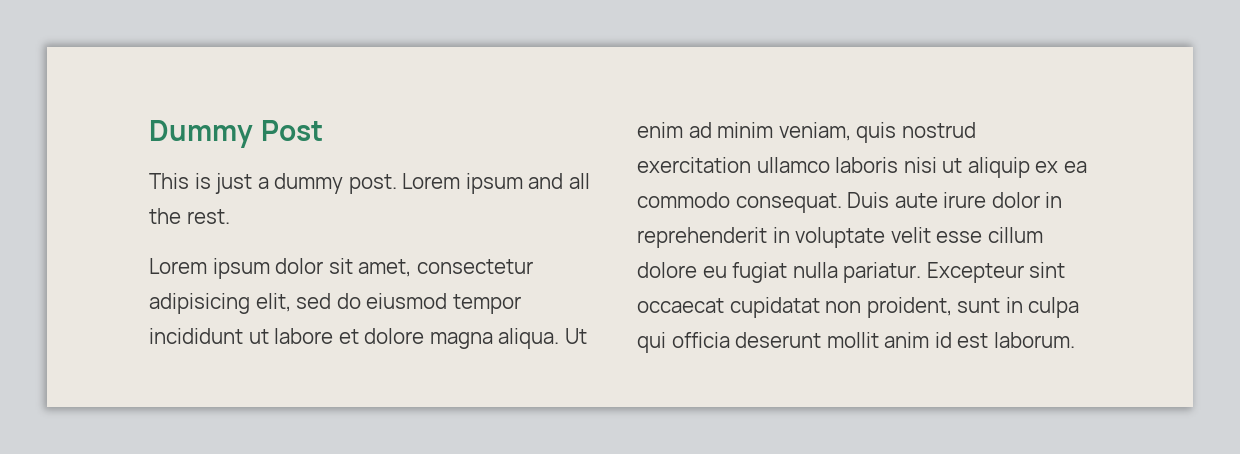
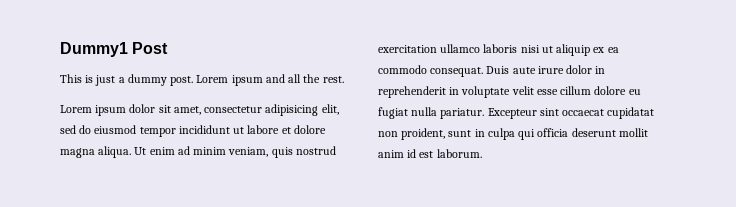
- Dummy Post
+ Dummy1 Post

